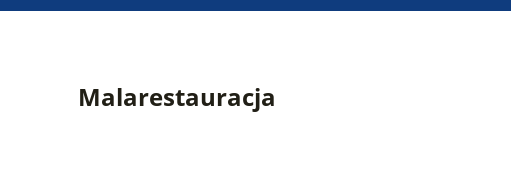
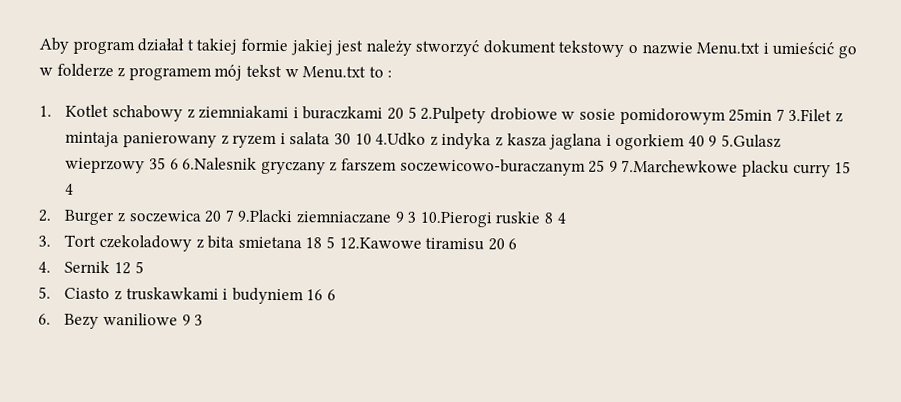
- Malarestauracja
+ Aby program działał t takiej formie jakiej jest należy stworzyć dokument tekstowy o nazwie Menu.txt i umieścić go w folderze z programem mój tekst w Menu.txt to :
+ 1. Kotlet schabowy z ziemniakami i buraczkami 20 5 2.Pulpety drobiowe w sosie pomidorowym 25min 7 3.Filet z mintaja panierowany z ryzem i salata 30 10 4.Udko z indyka z kasza jaglana i ogorkiem 40 9 5.Gulasz wieprzowy 35 6 6.Nalesnik gryczany z farszem soczewicowo-buraczanym 25 9 7.Marchewkowe placku curry 15 4
+ 2. Burger z soczewica 20 7 9.Placki ziemniaczane 9 3 10.Pierogi ruskie 8 4
+ 3. Tort czekoladowy z bita smietana 18 5 12.Kawowe tiramisu 20 6
+ 4. Sernik 12 5
+ 5. Ciasto z truskawkami i budyniem 16 6
+ 6. Bezy waniliowe 9 3

